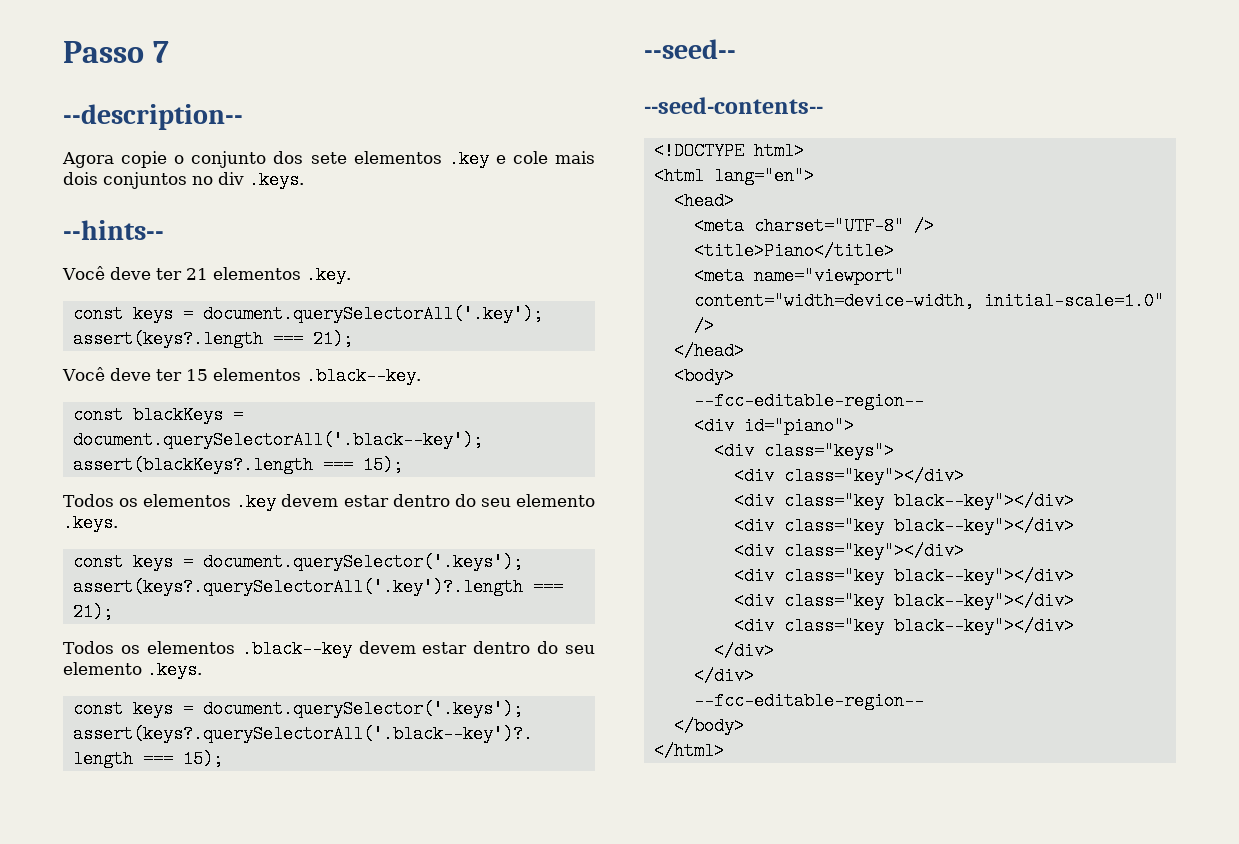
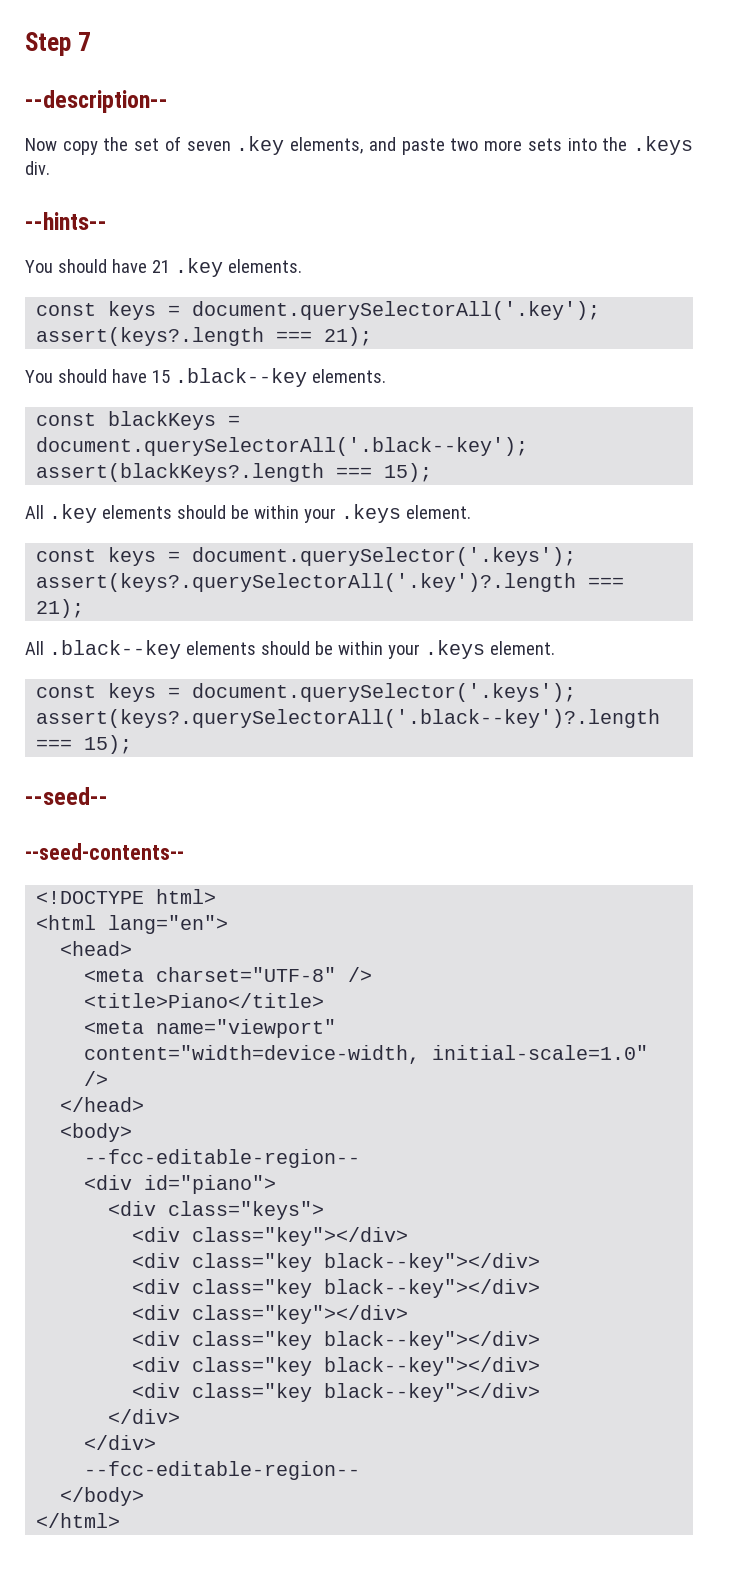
- Passo 7
+ Step 7
- Agora copie o conjunto dos sete elementos .key e cole mais dois conjuntos no div .keys.
+ Now copy the set of seven .key elements, and paste two more sets into the .keys div.
  --hints--
- Você deve ter 21 elementos .key.
+ You should have 21 .key elements.
- Você deve ter 15 elementos .black--key.
+ You should have 15 .black--key elements.
- Todos os elementos .key devem estar dentro do seu elemento .keys.
+ All .key elements should be within your .keys element.
- Todos os elementos .black--key devem estar dentro do seu elemento .keys.
+ All .black--key elements should be within your .keys element.

